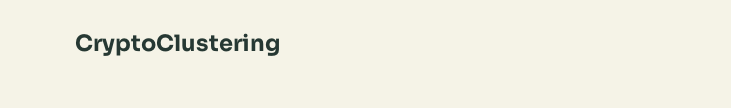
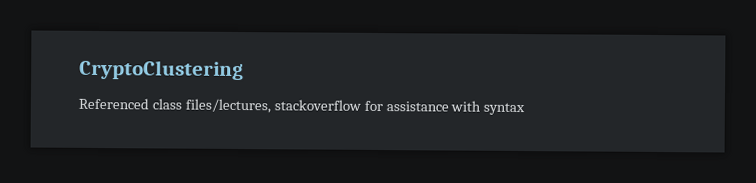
+ Referenced class files/lectures, stackoverflow for assistance with syntax

